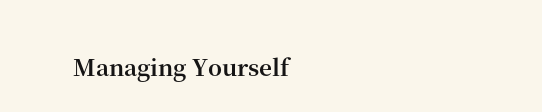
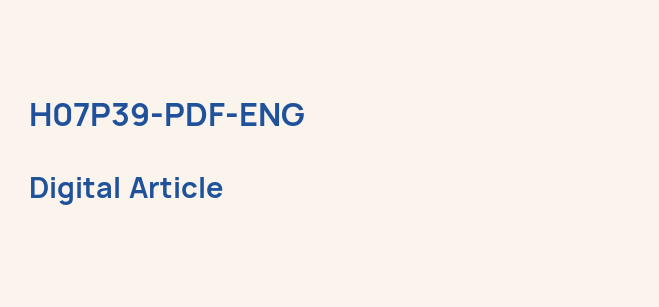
- Managing Yourself
+ H07P39-PDF-ENG
+ Digital Article

